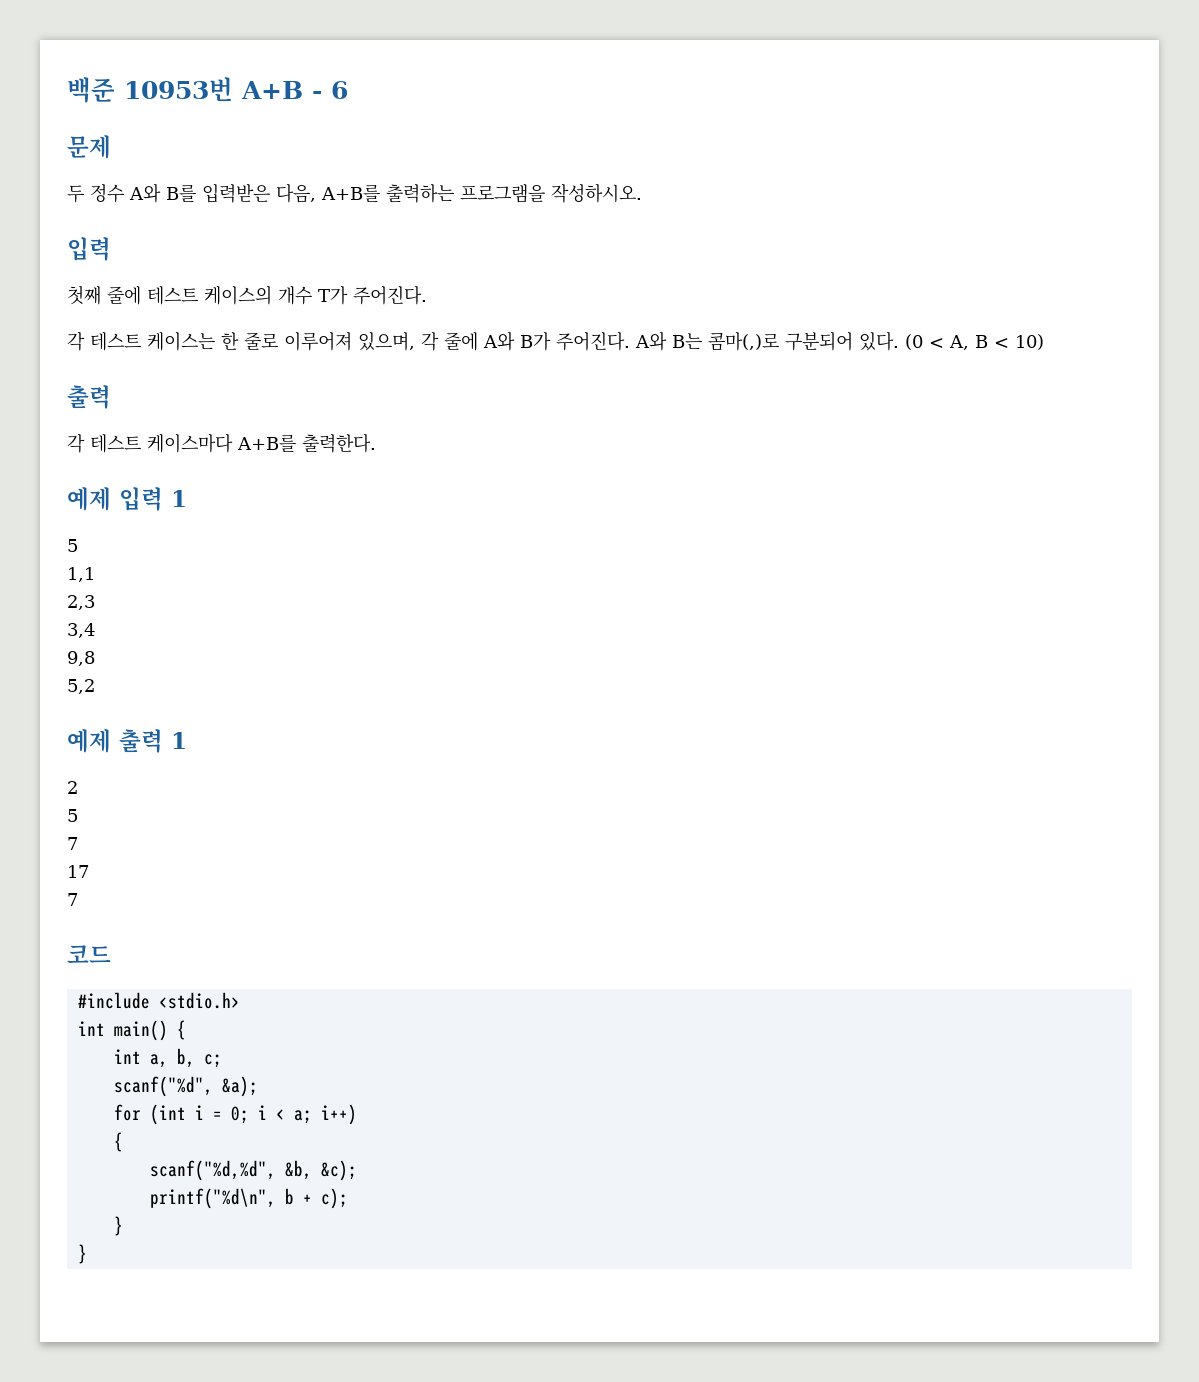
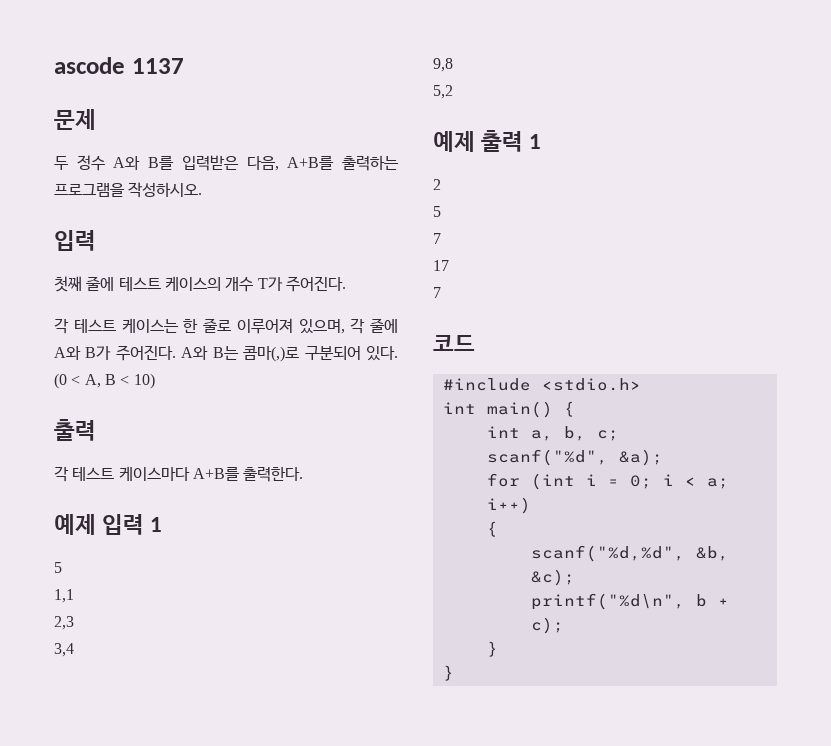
- 백준 10953번 A+B - 6
+ ascode 1137

